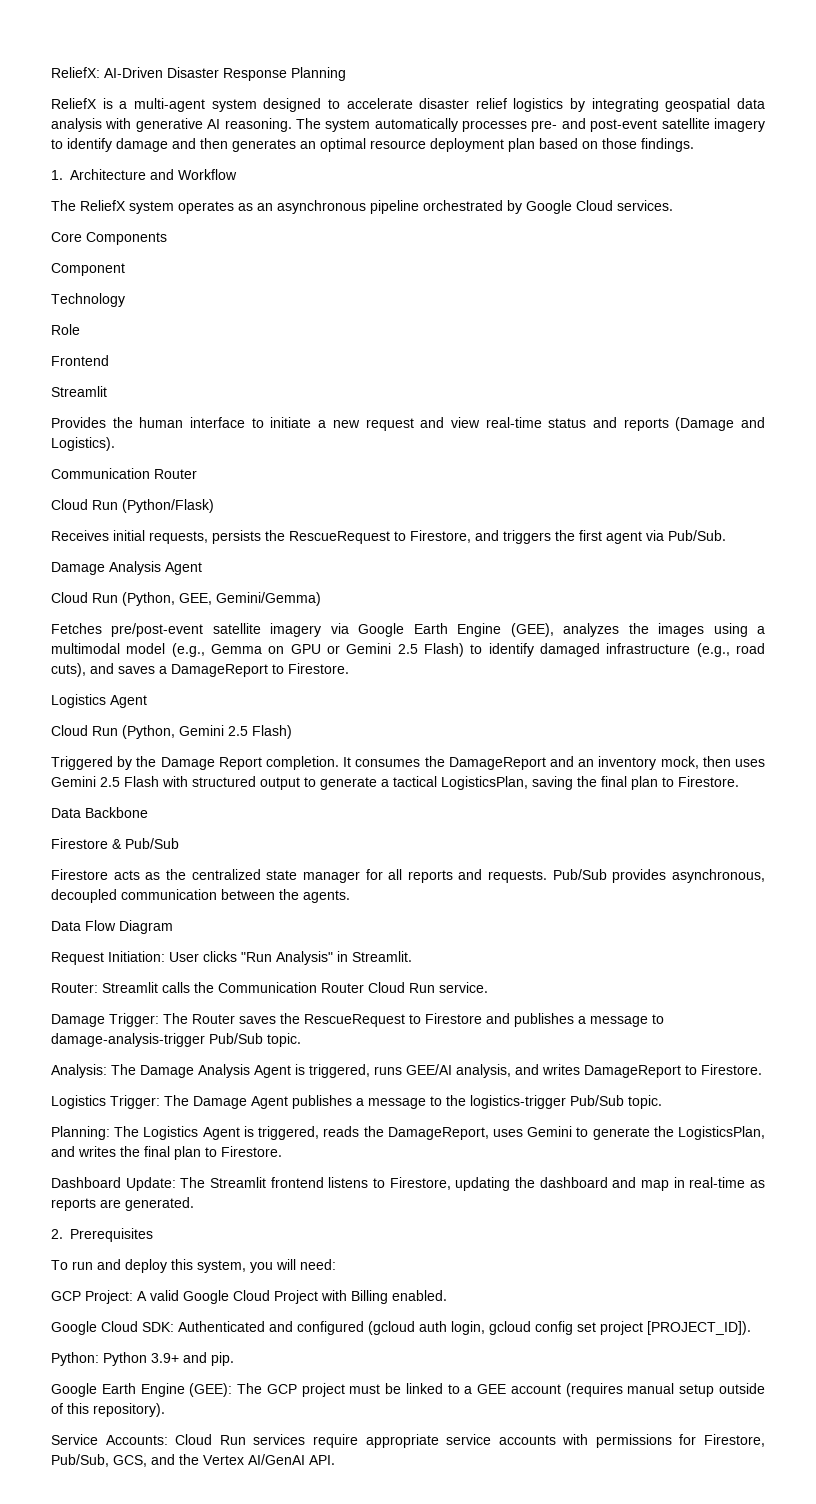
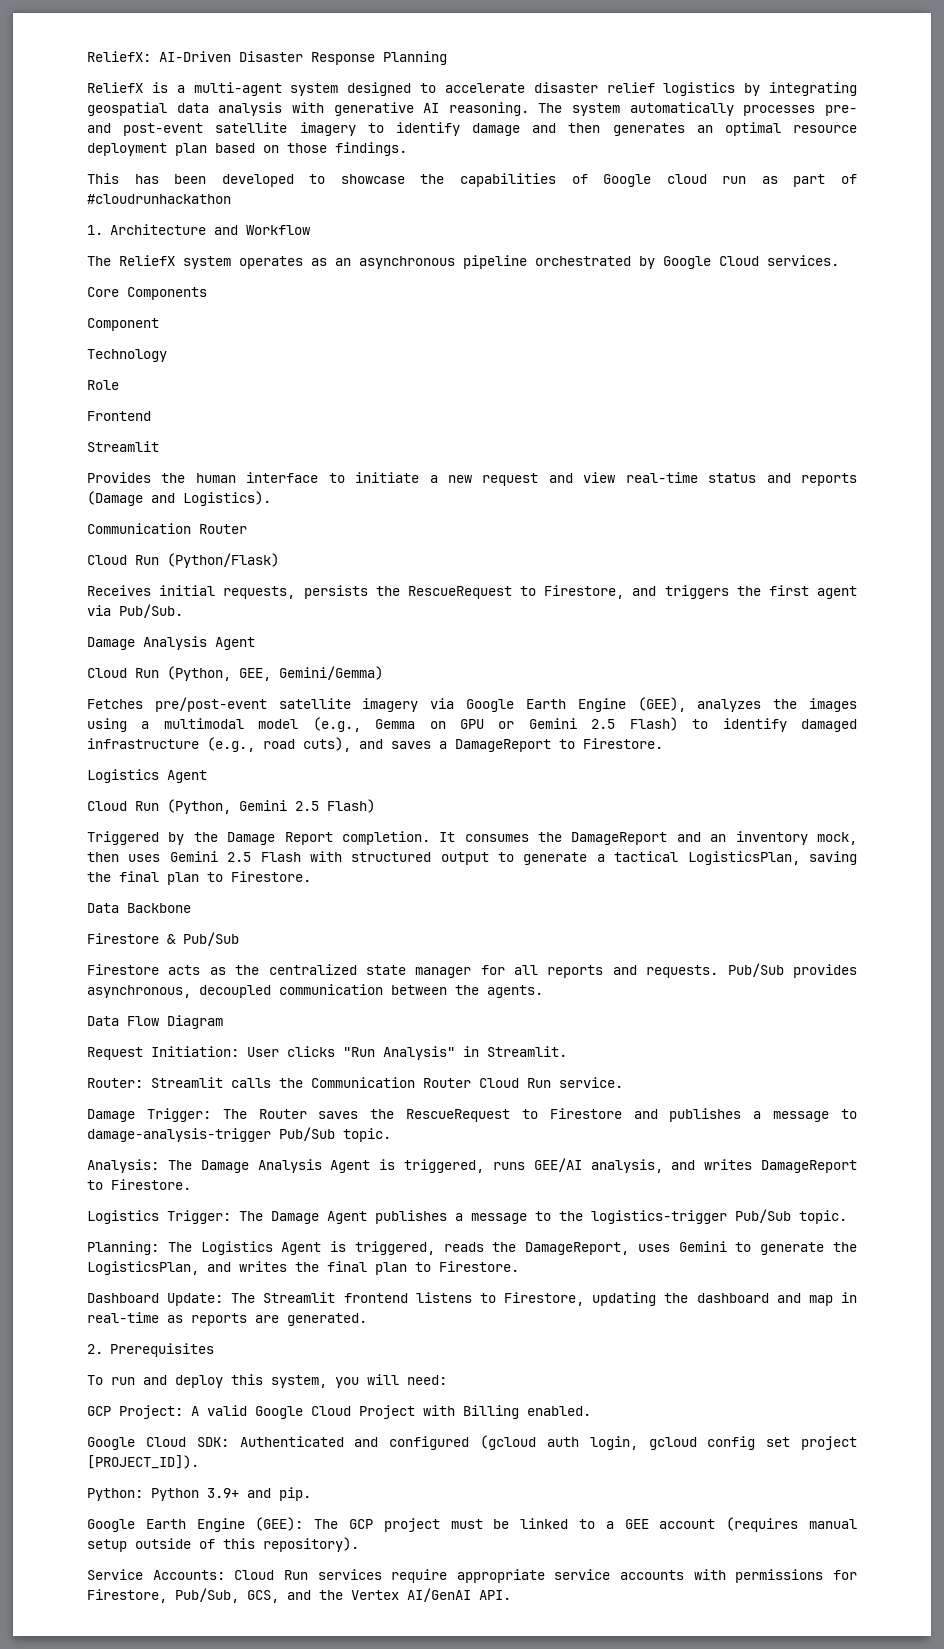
+ This has been developed to showcase the capabilities of Google cloud run as part of #cloudrunhackathon

